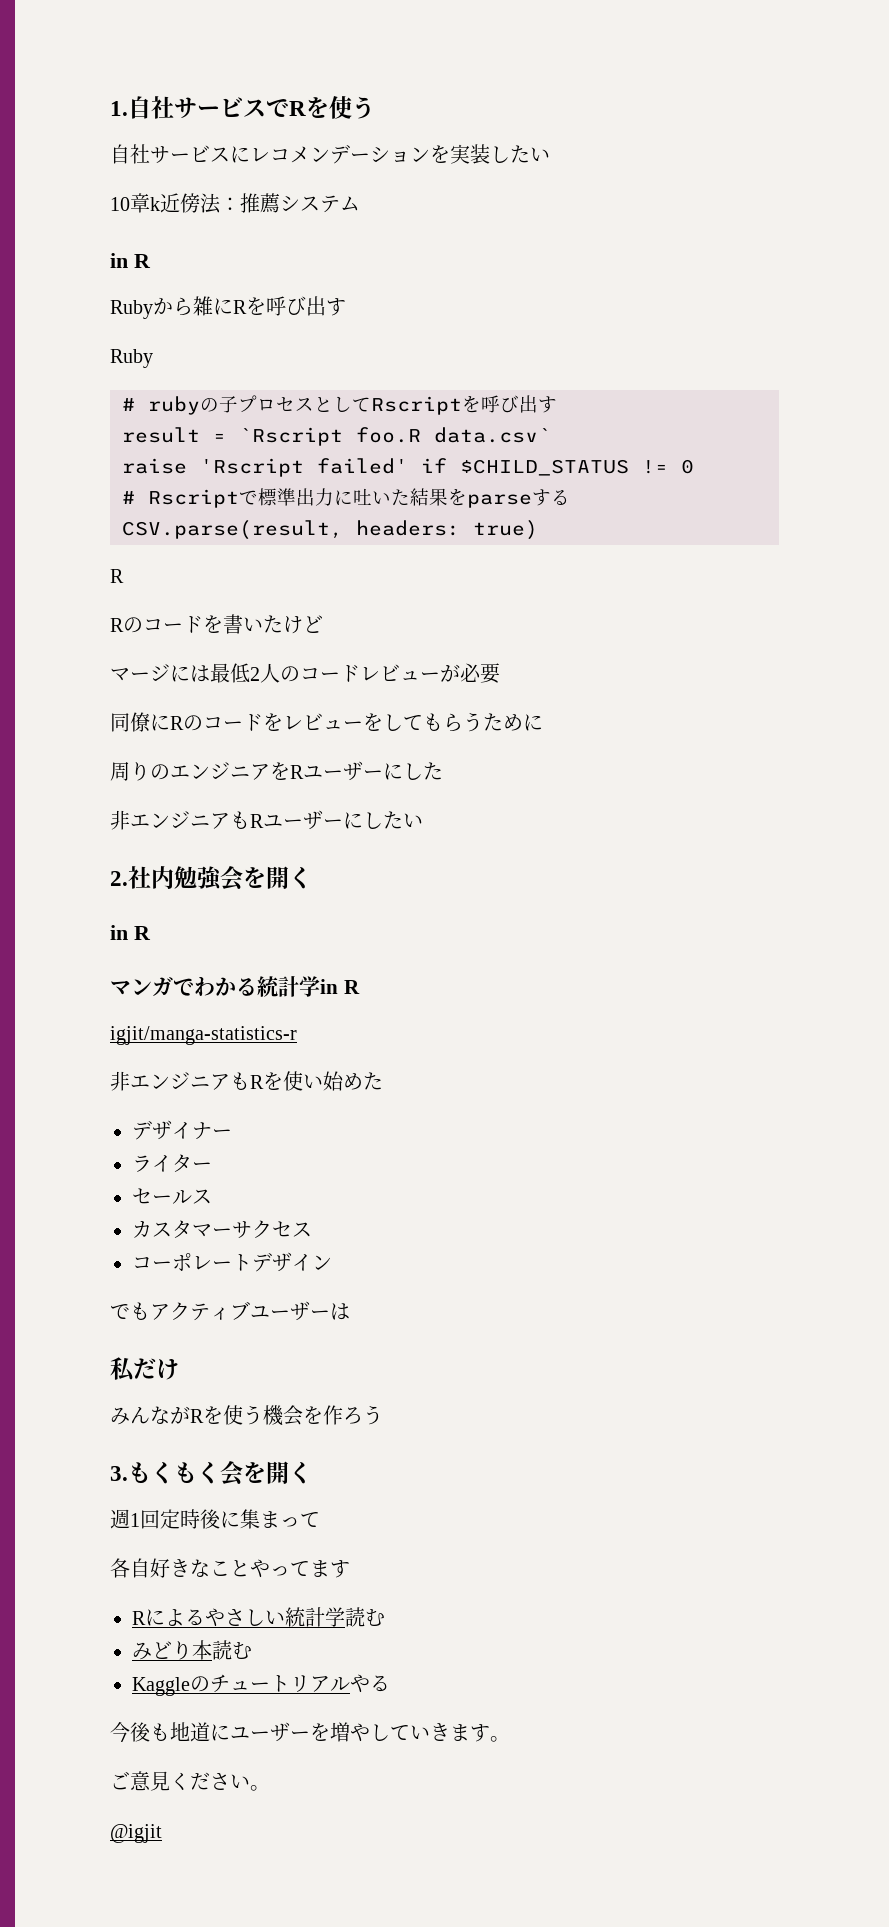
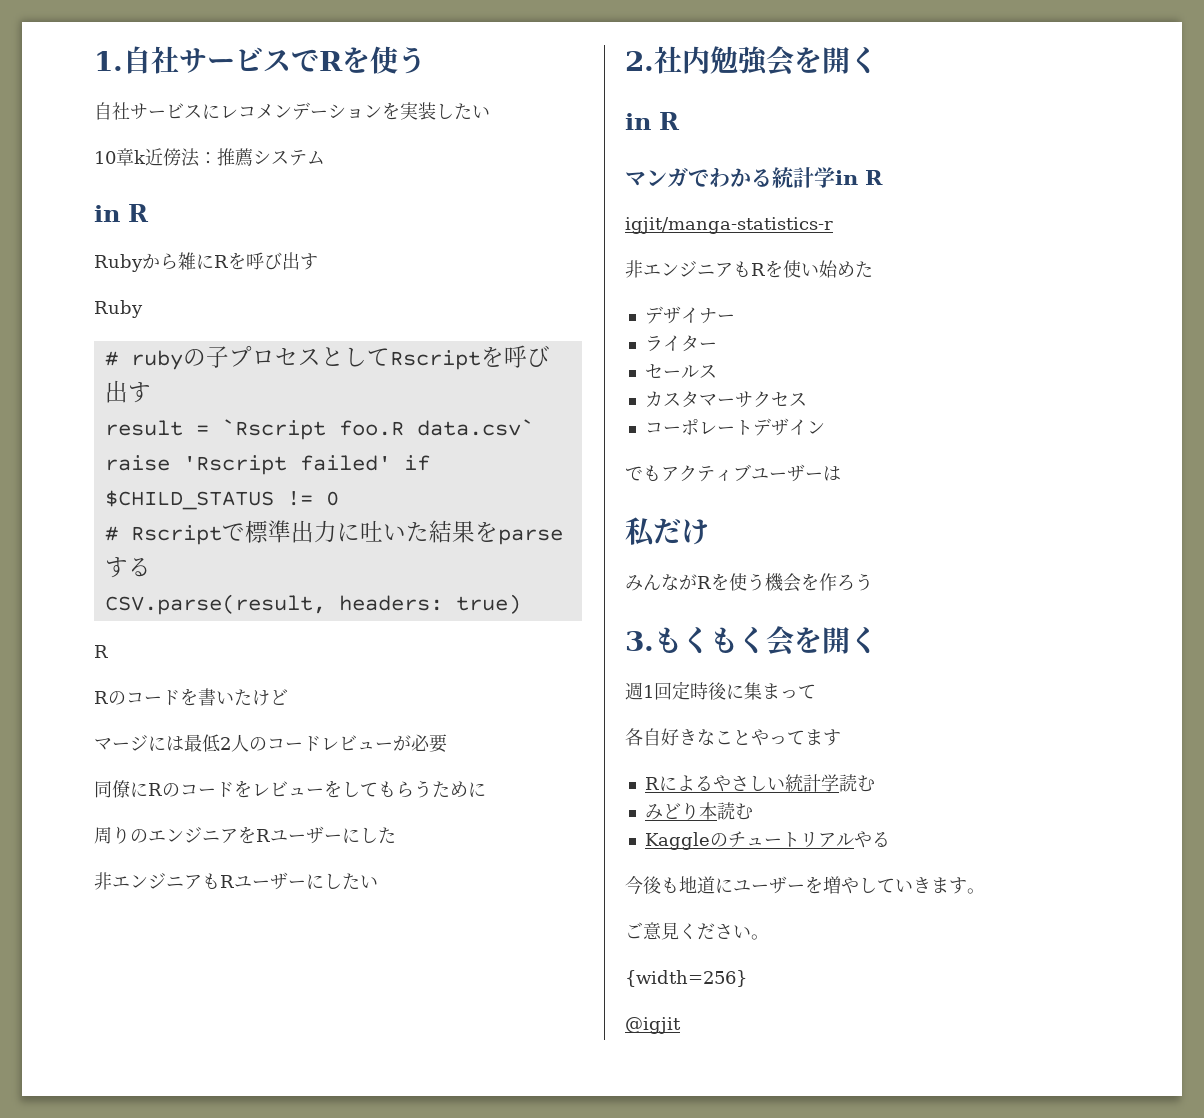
+ {width=256}

